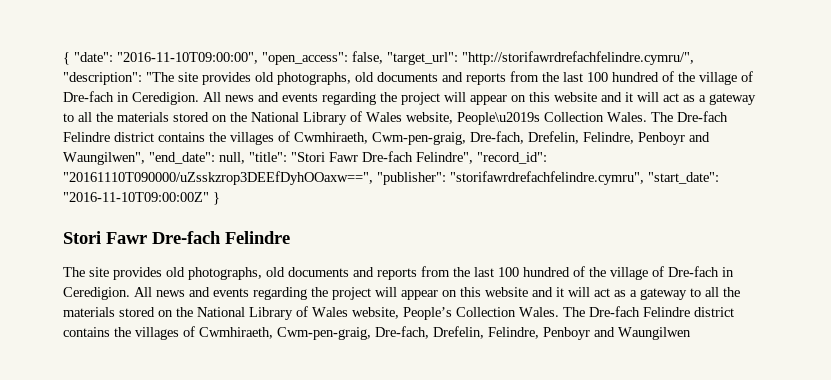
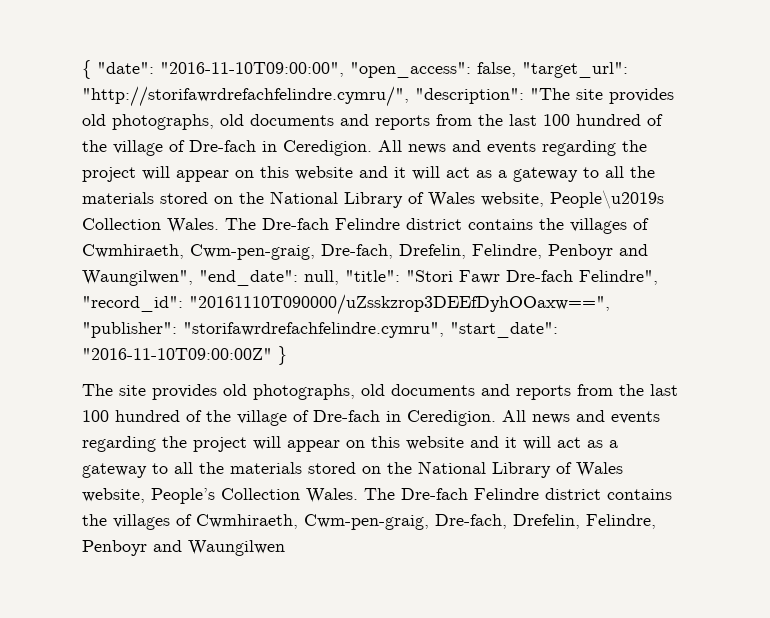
- Stori Fawr Dre-fach Felindre

